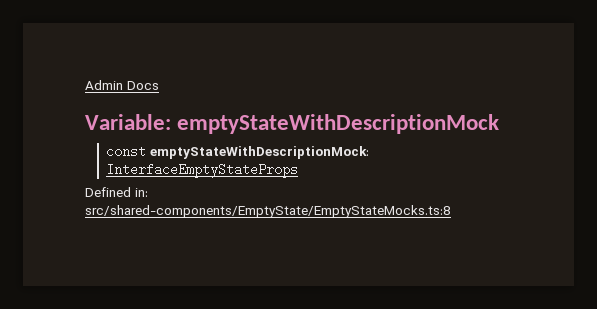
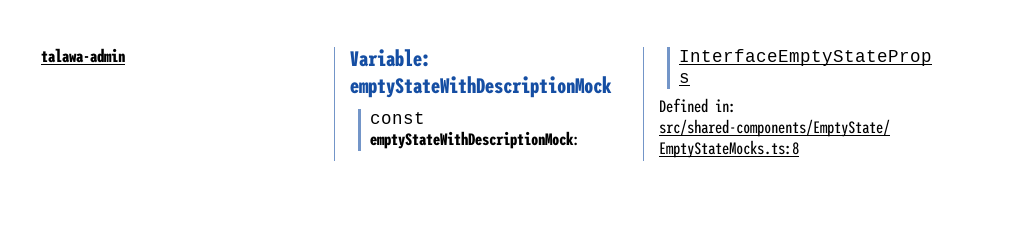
- Admin Docs
+ talawa-admin

